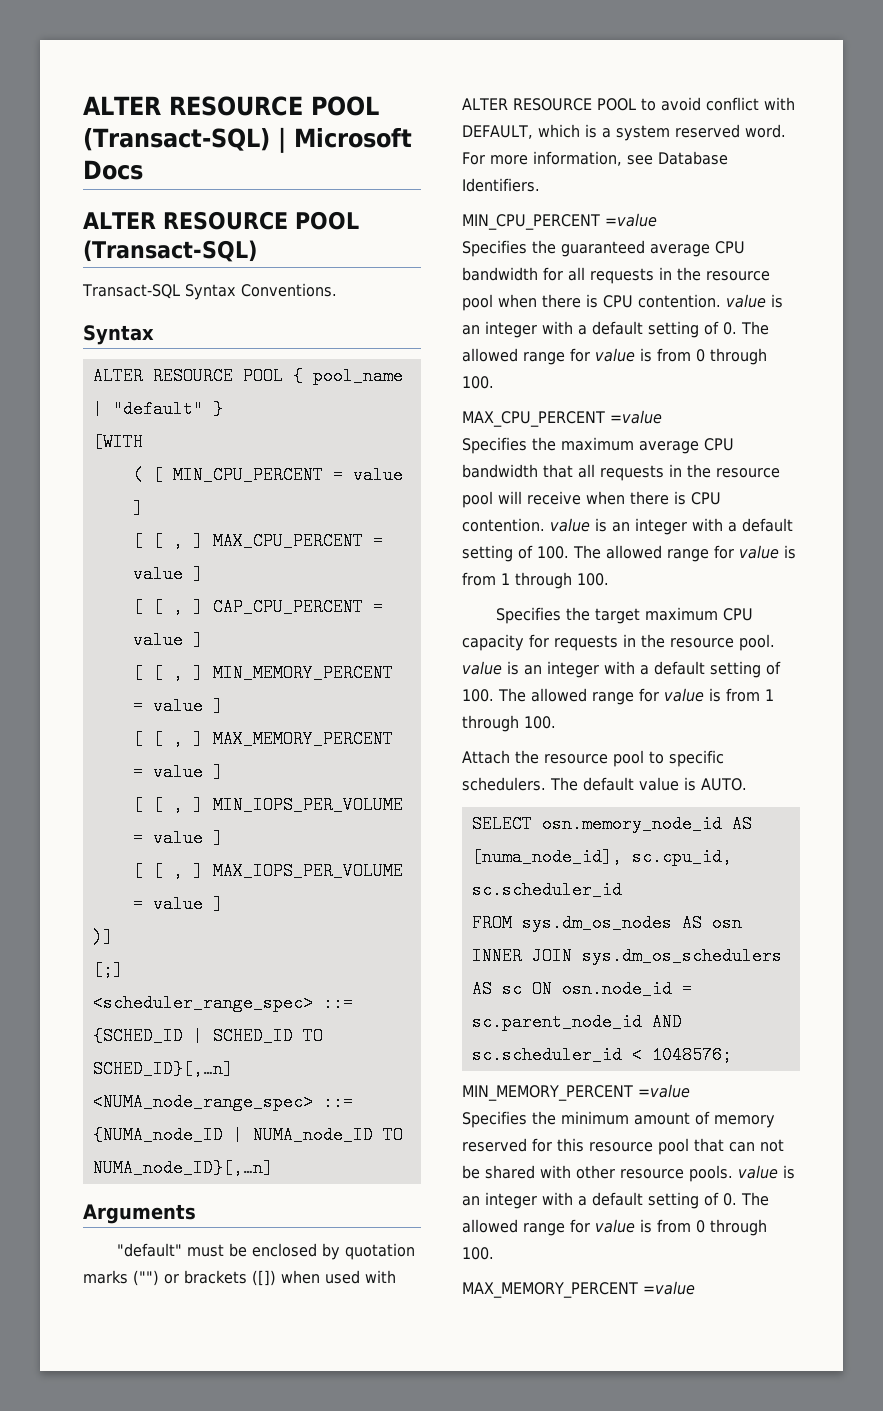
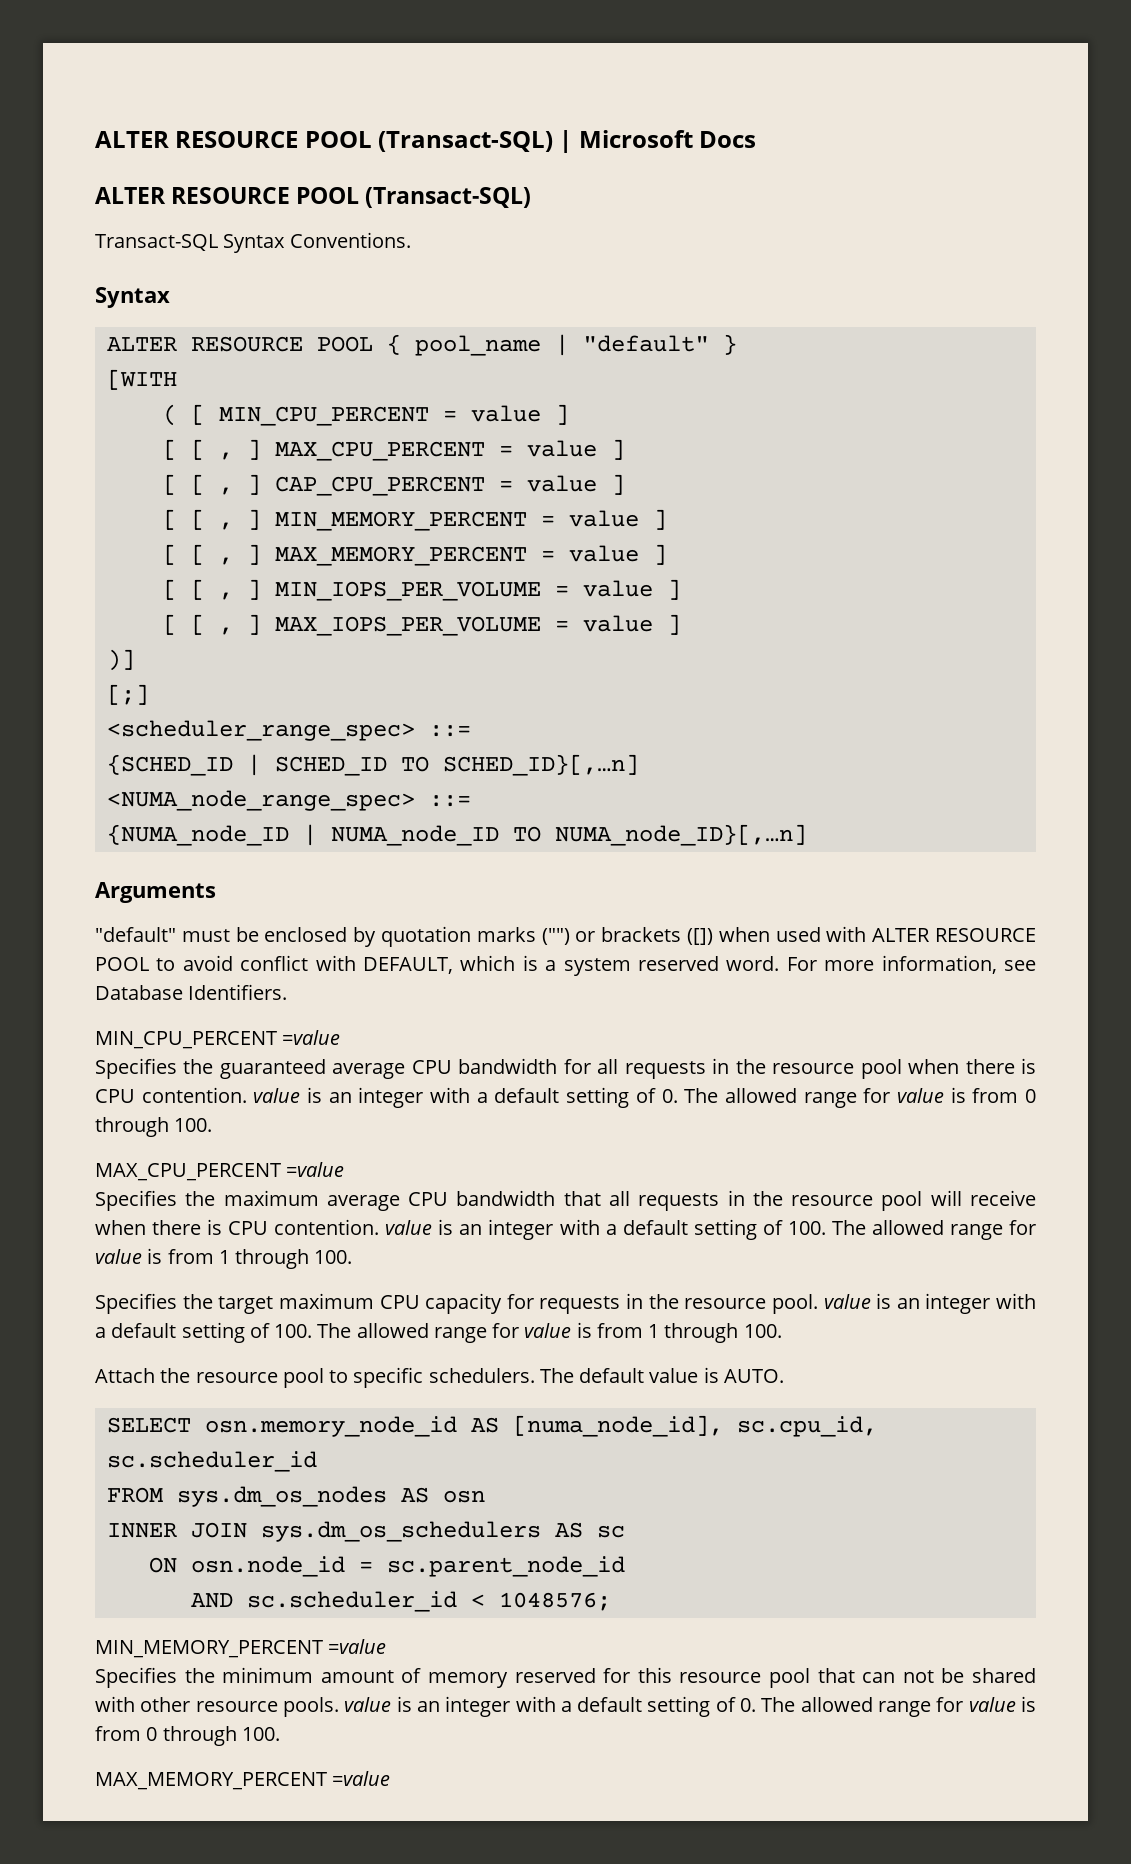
- INNER JOIN sys.dm_os_schedulers AS sc ON osn.node_id = sc.parent_node_id AND sc.scheduler_id < 1048576;
+ INNER JOIN sys.dm_os_schedulers AS sc
+ ON osn.node_id = sc.parent_node_id
+ AND sc.scheduler_id < 1048576;

